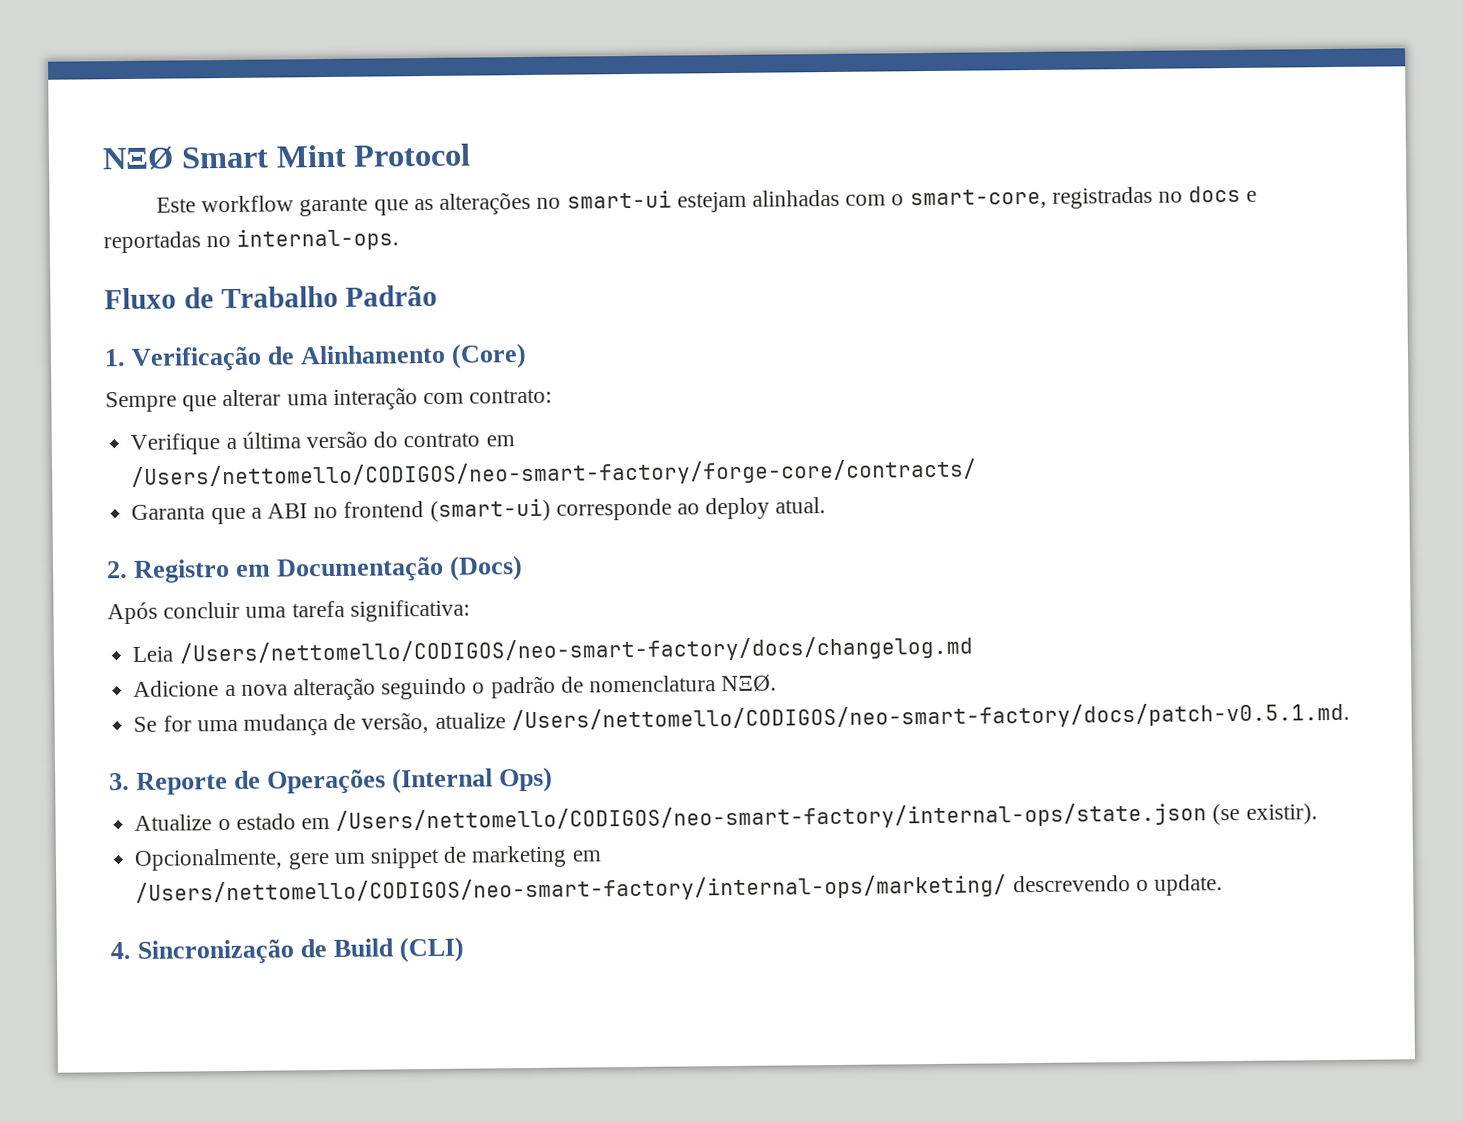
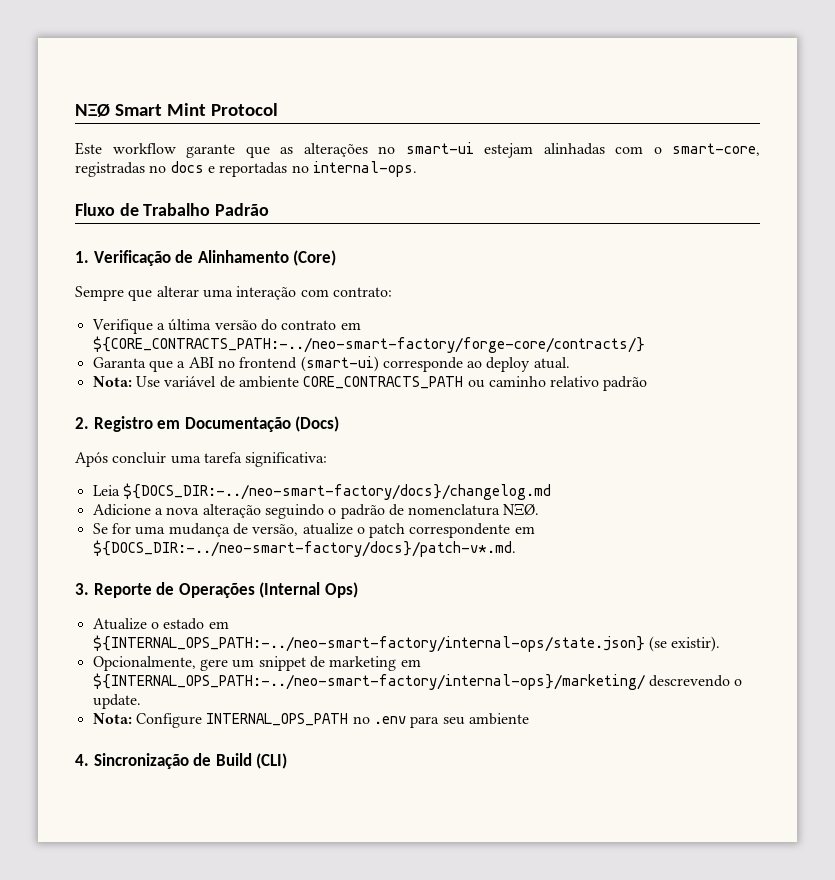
- Verifique a última versão do contrato em /Users/nettomello/CODIGOS/neo-smart-factory/forge-core/contracts/
+ Verifique a última versão do contrato em ${CORE_CONTRACTS_PATH:-../neo-smart-factory/forge-core/contracts/}
+ Nota: Use variável de ambiente CORE_CONTRACTS_PATH ou caminho relativo padrão
- Leia /Users/nettomello/CODIGOS/neo-smart-factory/docs/changelog.md
+ Leia ${DOCS_DIR:-../neo-smart-factory/docs}/changelog.md
- Se for uma mudança de versão, atualize /Users/nettomello/CODIGOS/neo-smart-factory/docs/patch-v0.5.1.md.
+ Se for uma mudança de versão, atualize o patch correspondente em ${DOCS_DIR:-../neo-smart-factory/docs}/patch-v*.md.
- Atualize o estado em /Users/nettomello/CODIGOS/neo-smart-factory/internal-ops/state.json (se existir).
+ Atualize o estado em ${INTERNAL_OPS_PATH:-../neo-smart-factory/internal-ops/state.json} (se existir).
- Opcionalmente, gere um snippet de marketing em /Users/nettomello/CODIGOS/neo-smart-factory/internal-ops/marketing/ descrevendo o update.
+ Opcionalmente, gere um snippet de marketing em ${INTERNAL_OPS_PATH:-../neo-smart-factory/internal-ops}/marketing/ descrevendo o update.
+ Nota: Configure INTERNAL_OPS_PATH no .env para seu ambiente

